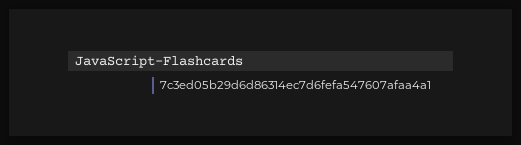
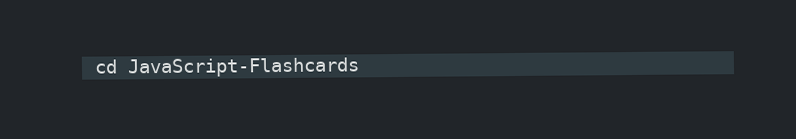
- JavaScript-Flashcards
+ cd JavaScript-Flashcards
- 7c3ed05b29d6d86314ec7d6fefa547607afaa4a1

